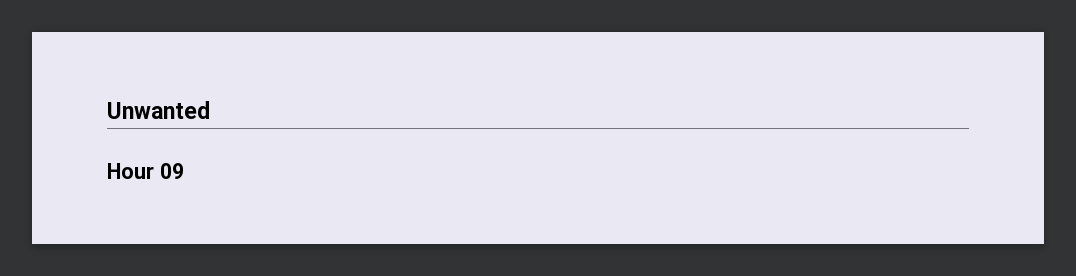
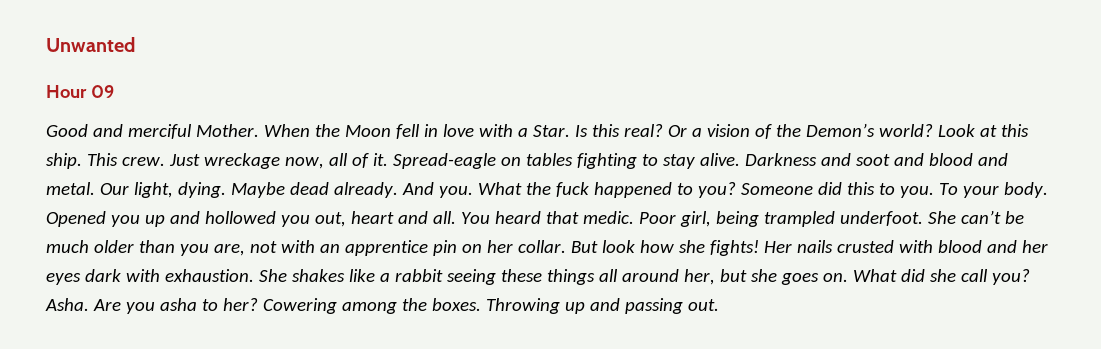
+ Good and merciful Mother. When the Moon fell in love with a Star. Is this real? Or a vision of the Demon’s world? Look at this ship. This crew. Just wreckage now, all of it. Spread-eagle on tables fighting to stay alive. Darkness and soot and blood and metal. Our light, dying. Maybe dead already. And you. What the fuck happened to you? Someone did this to you. To your body. Opened you up and hollowed you out, heart and all. You heard that medic. Poor girl, being trampled underfoot. She can’t be much older than you are, not with an apprentice pin on her collar. But look how she fights! Her nails crusted with blood and her eyes dark with exhaustion. She shakes like a rabbit seeing these things all around her, but she goes on. What did she call you? Asha. Are you asha to her? Cowering among the boxes. Throwing up and passing out.

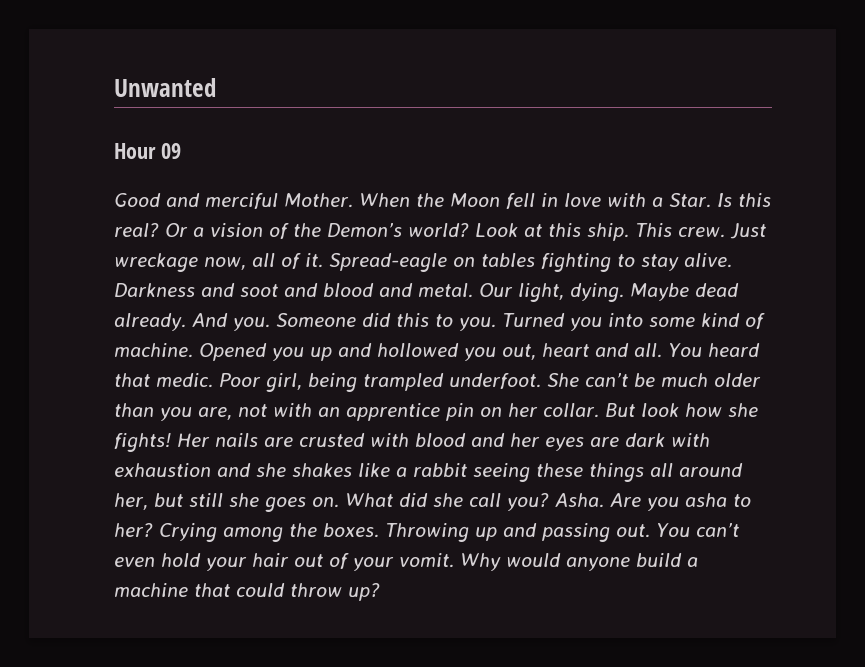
- What the fuck happened to you?
- To your body.
+ Turned you into some kind of machine.
- Her nails crusted with blood and her eyes dark with exhaustion. She shakes like a rabbit seeing these things all around her, but she goes on.
+ Her nails are crusted with blood and her eyes are dark with exhaustion and she shakes like a rabbit seeing these things all around her, but still she goes on.
- Cowering among the boxes.
+ Crying among the boxes.
+ You can’t even hold your hair out of your vomit. Why would anyone build a machine that could throw up?

